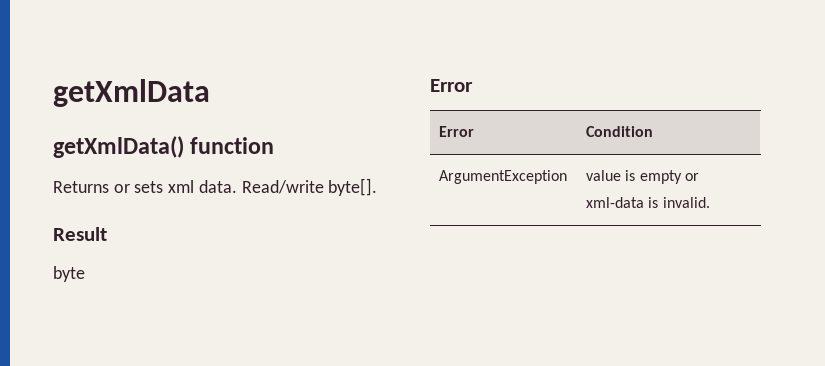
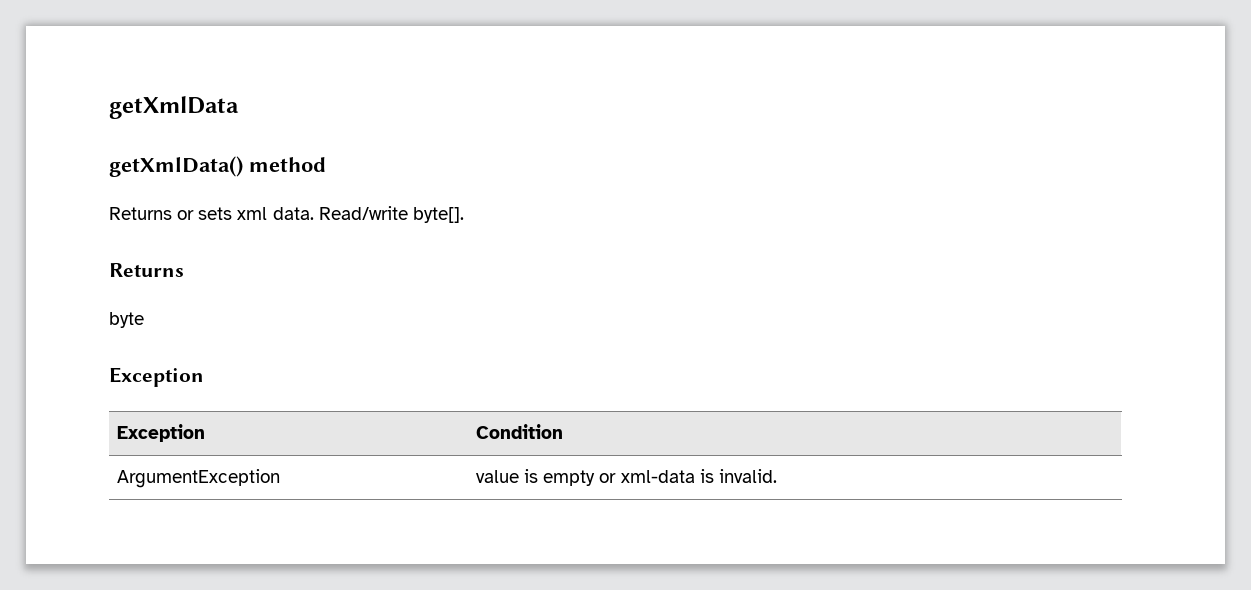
- getXmlData() function
+ getXmlData() method
  Read/write byte[].
- Result
+ Returns
  byte
- Error
- Error | Condition
+ Exception
+ Exception | Condition

